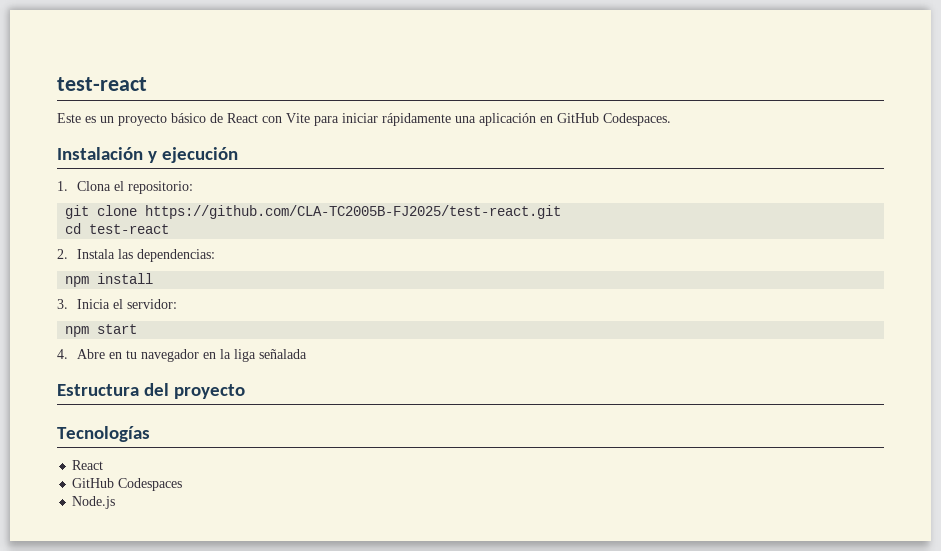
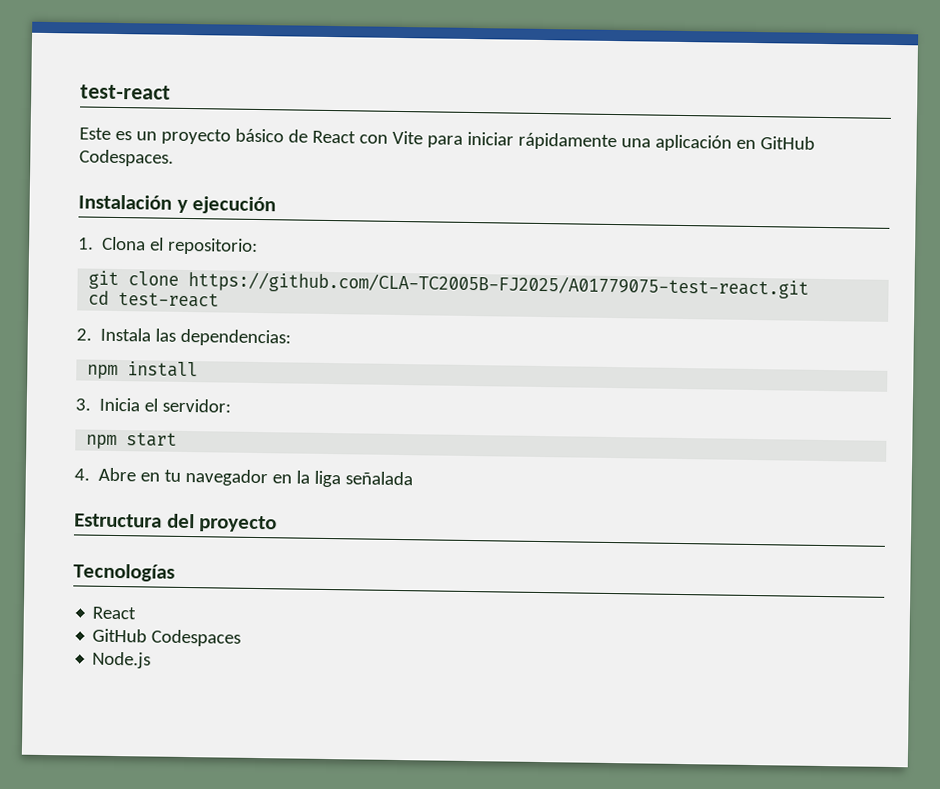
- git clone https://github.com/CLA-TC2005B-FJ2025/test-react.git
+ git clone https://github.com/CLA-TC2005B-FJ2025/A01779075-test-react.git

